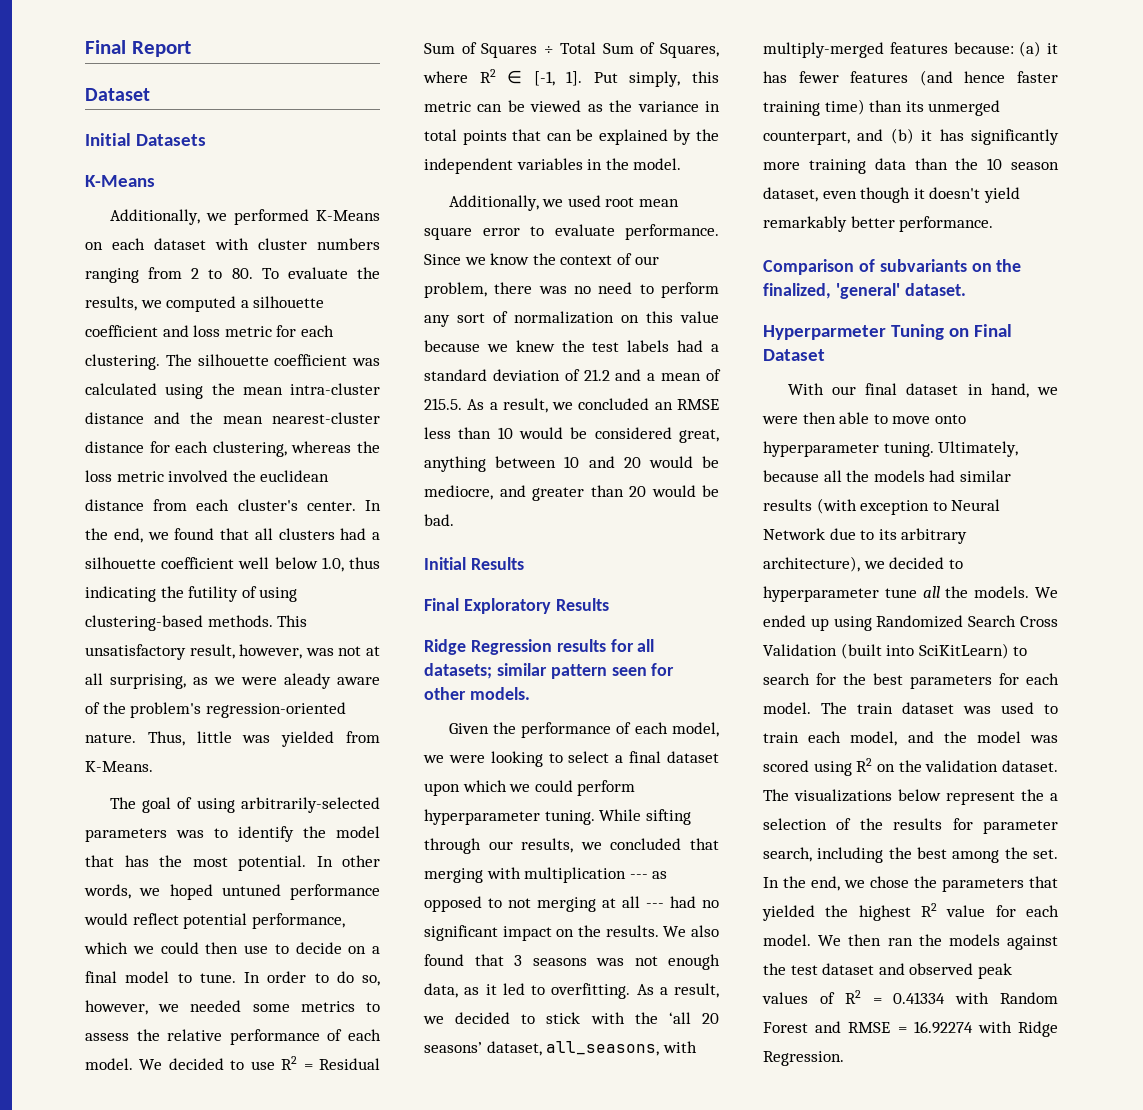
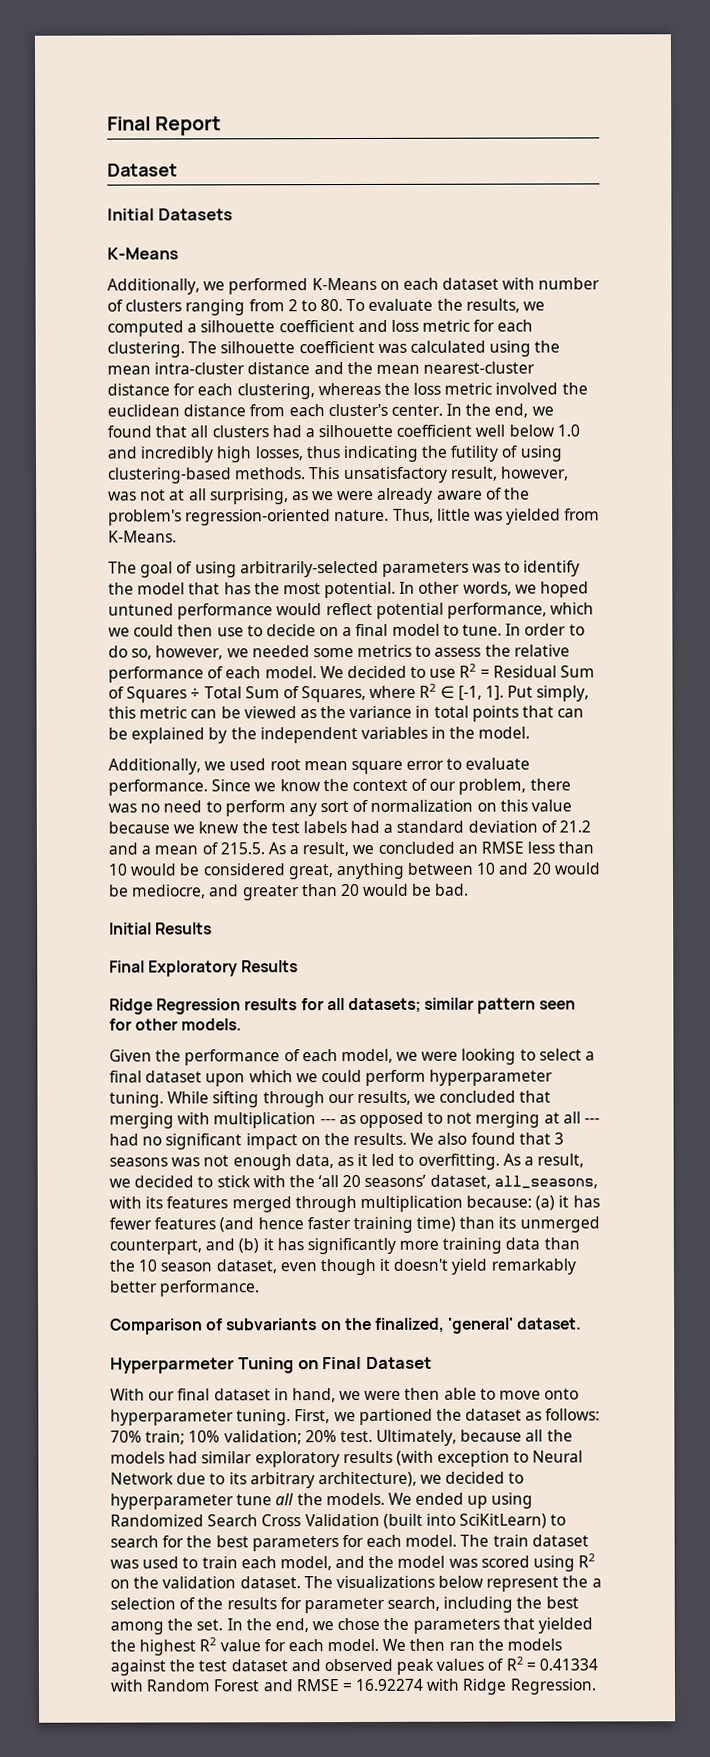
- Additionally, we performed K-Means on each dataset with cluster numbers ranging from 2 to 80. To evaluate the results, we computed a silhouette coefficient and loss metric for each clustering.
+ Additionally, we performed K-Means on each dataset with number of clusters ranging from 2 to 80. To evaluate the results, we computed a silhouette coefficient and loss metric for each clustering.
- In the end, we found that all clusters had a silhouette coefficient well below 1.0, thus indicating the futility of using clustering-based methods.
+ In the end, we found that all clusters had a silhouette coefficient well below 1.0 and incredibly high losses, thus indicating the futility of using clustering-based methods.
- This unsatisfactory result, however, was not at all surprising, as we were aleady aware of the problem's regression-oriented nature.
+ This unsatisfactory result, however, was not at all surprising, as we were already aware of the problem's regression-oriented nature.
- As a result, we decided to stick with the ‘all 20 seasons’ dataset, all_seasons, with multiply-merged features because: (a) it has fewer features (and hence faster training time) than its unmerged counterpart, and (b) it has significantly more training data than the 10 season dataset, even though it doesn't yield remarkably better performance.
+ As a result, we decided to stick with the ‘all 20 seasons’ dataset, all_seasons, with its features merged through multiplication because: (a) it has fewer features (and hence faster training time) than its unmerged counterpart, and (b) it has significantly more training data than the 10 season dataset, even though it doesn't yield remarkably better performance.
+ First, we partioned the dataset as follows: 70% train; 10% validation; 20% test.
- Ultimately, because all the models had similar results (with exception to Neural Network due to its arbitrary architecture), we decided to hyperparameter tune all the models.
+ Ultimately, because all the models had similar exploratory results (with exception to Neural Network due to its arbitrary architecture), we decided to hyperparameter tune all the models.

